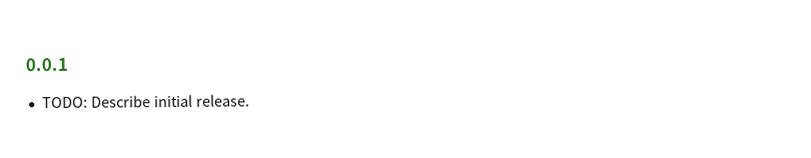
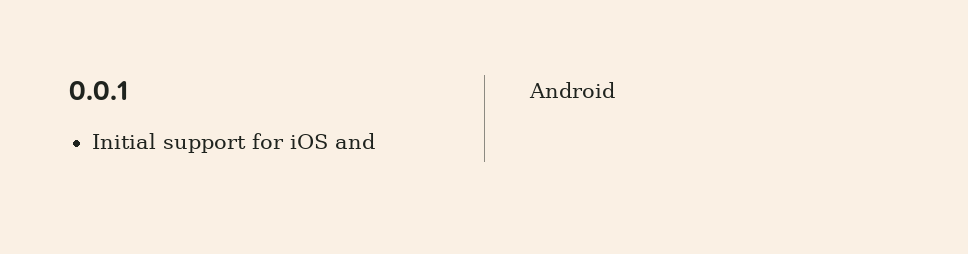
- TODO: Describe initial release.
+ Initial support for iOS and Android

